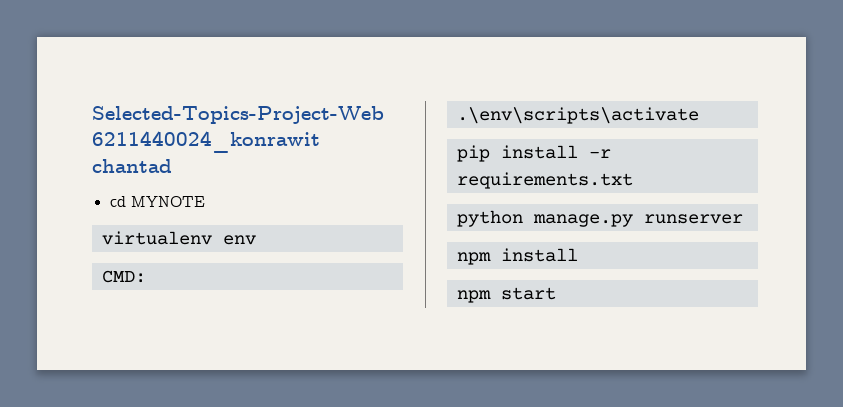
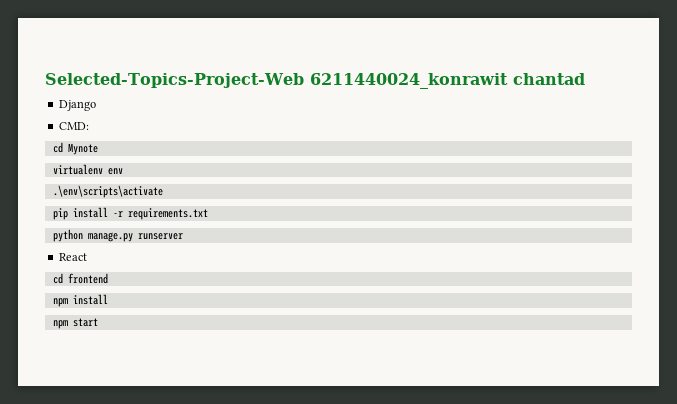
- cd MYNOTE
+ Django
+ CMD:
+ cd Mynote
- CMD: .\env\scripts\activate
+ .\env\scripts\activate
+ React
+ cd frontend

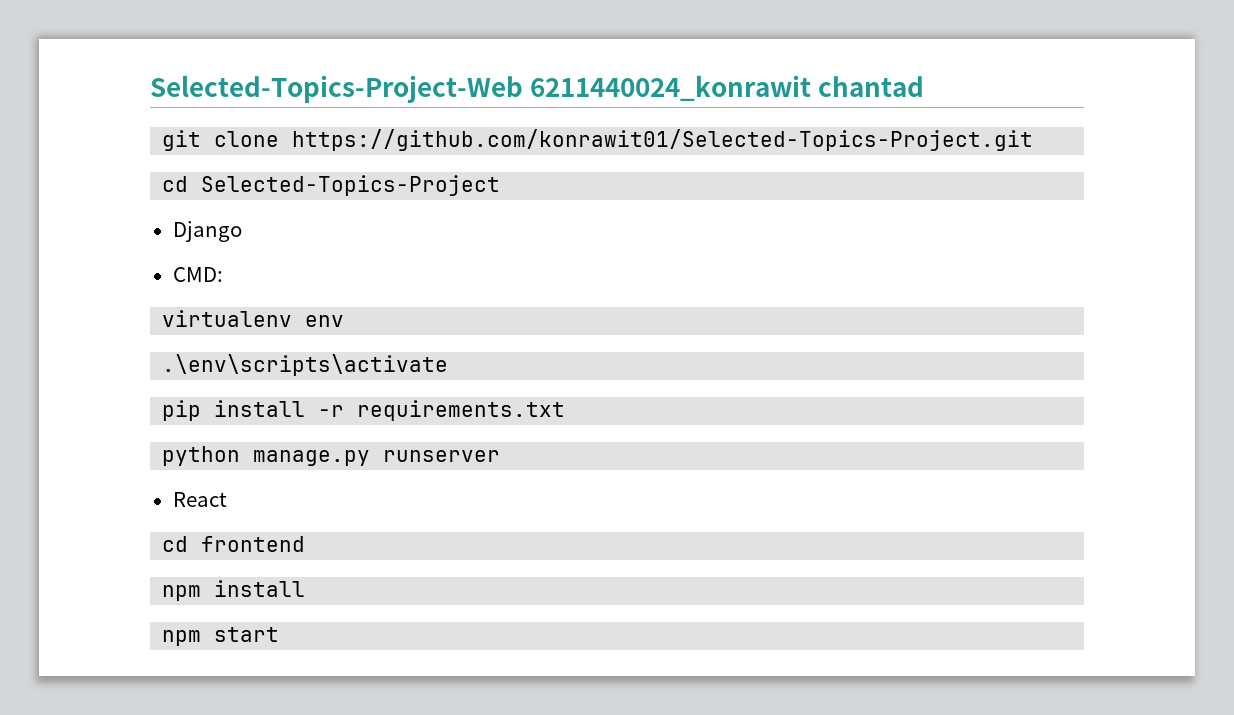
+ git clone https://github.com/konrawit01/Selected-Topics-Project.git
+ cd Selected-Topics-Project
- cd Mynote

